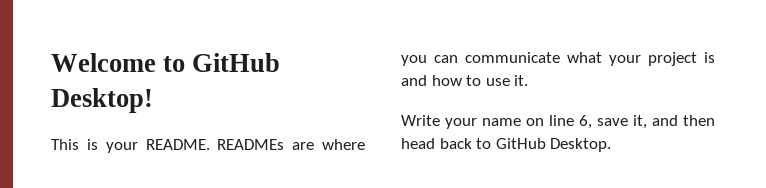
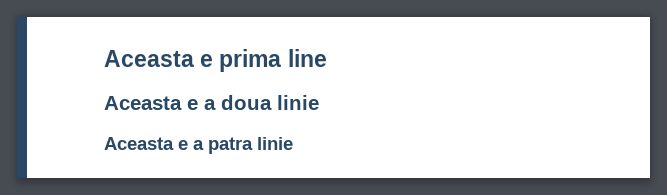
- Welcome to GitHub Desktop!
- This is your README. READMEs are where you can communicate what your project is and how to use it.
- Write your name on line 6, save it, and then head back to GitHub Desktop.
+ Aceasta e prima line
+ Aceasta e a doua linie
+ Aceasta e a patra linie

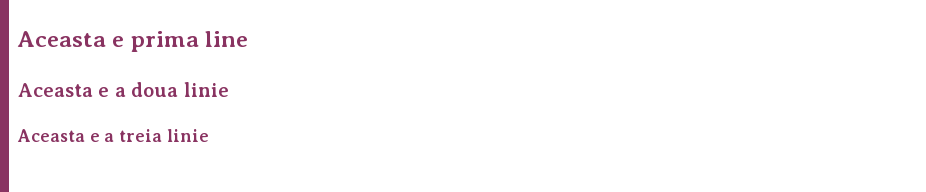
- Aceasta e a patra linie
+ Aceasta e a treia linie

